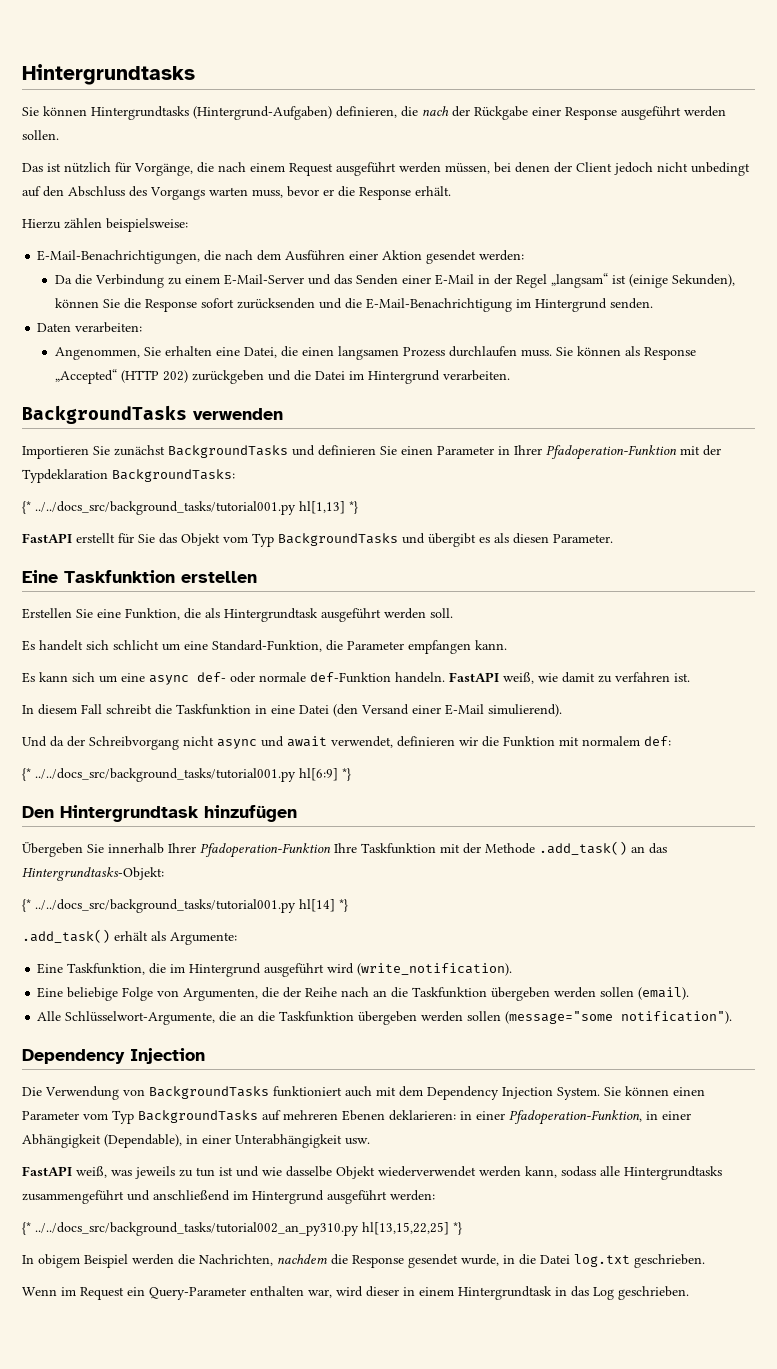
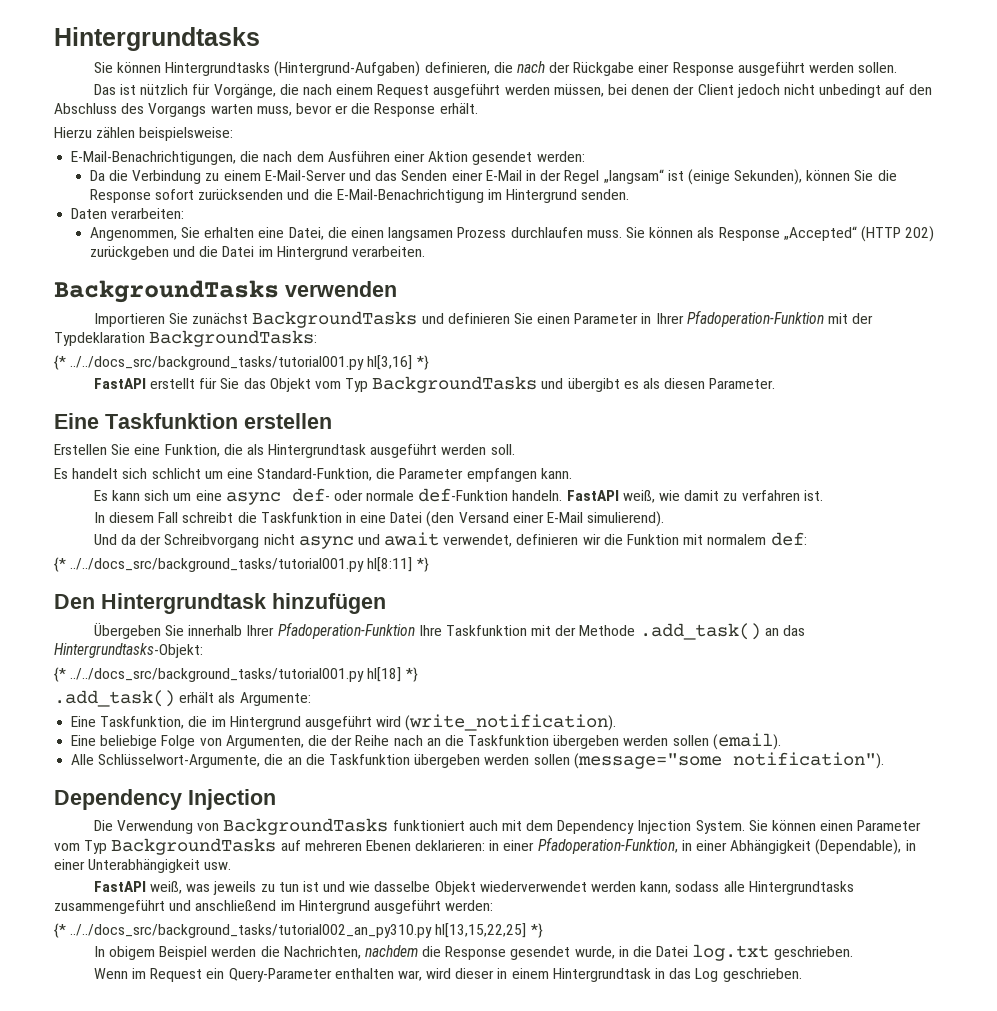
- {* ../../docs_src/background_tasks/tutorial001.py hl[1,13] *}
+ {* ../../docs_src/background_tasks/tutorial001.py hl[3,16] *}
- {* ../../docs_src/background_tasks/tutorial001.py hl[6:9] *}
+ {* ../../docs_src/background_tasks/tutorial001.py hl[8:11] *}
- {* ../../docs_src/background_tasks/tutorial001.py hl[14] *}
+ {* ../../docs_src/background_tasks/tutorial001.py hl[18] *}

